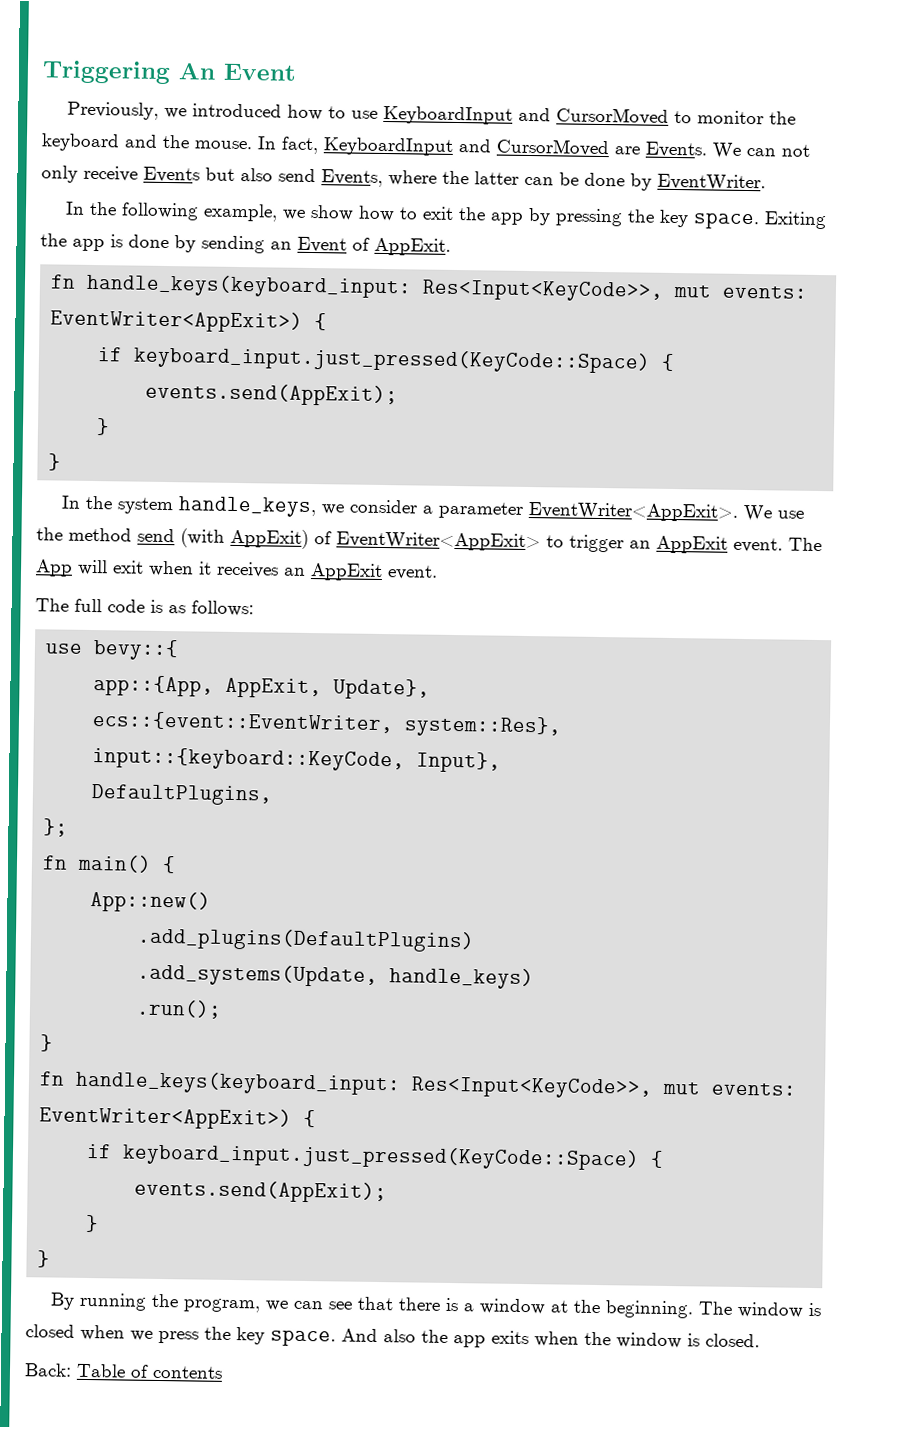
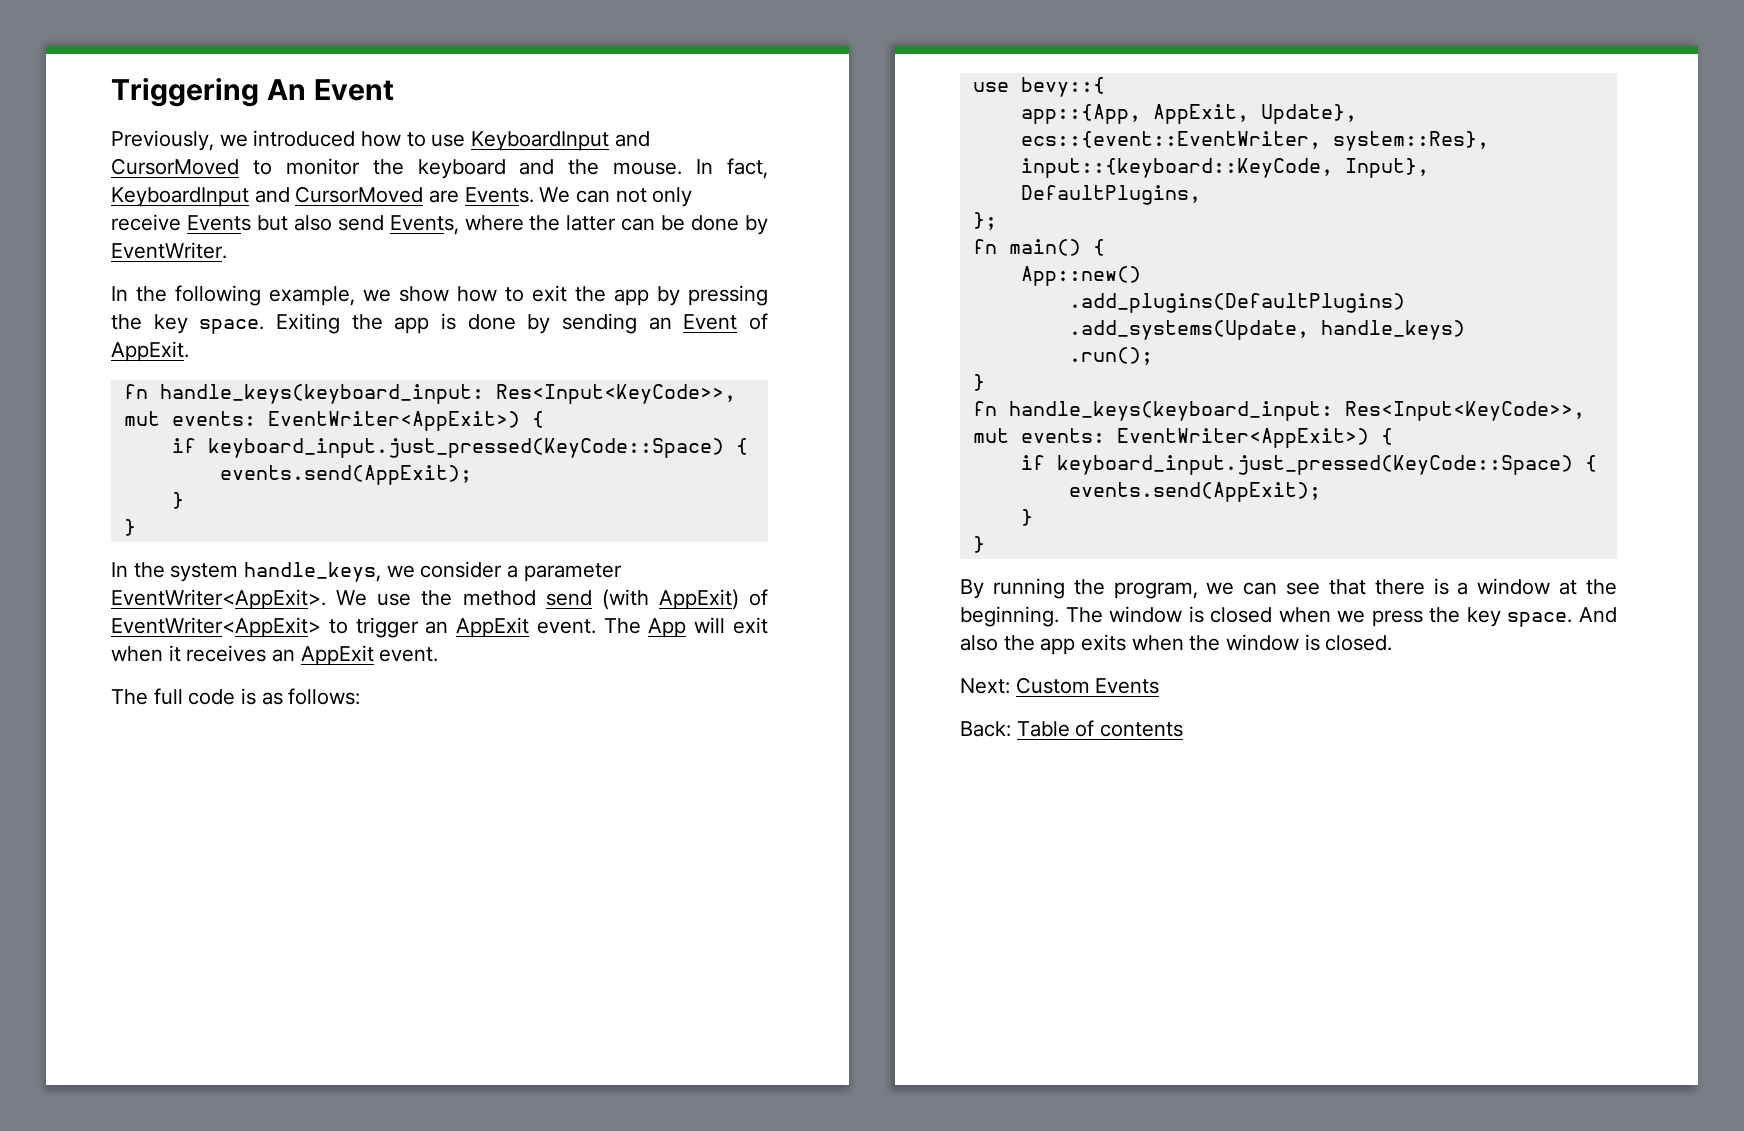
+ Next: Custom Events

